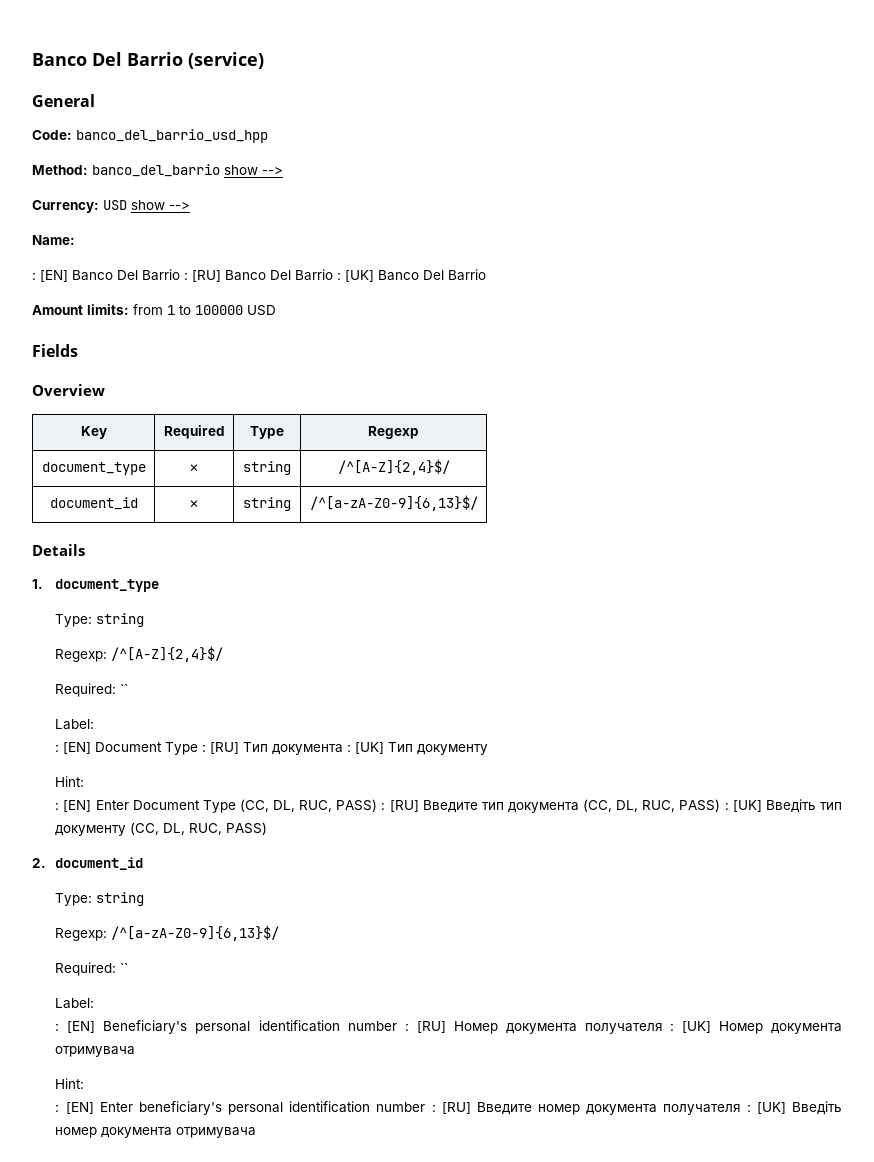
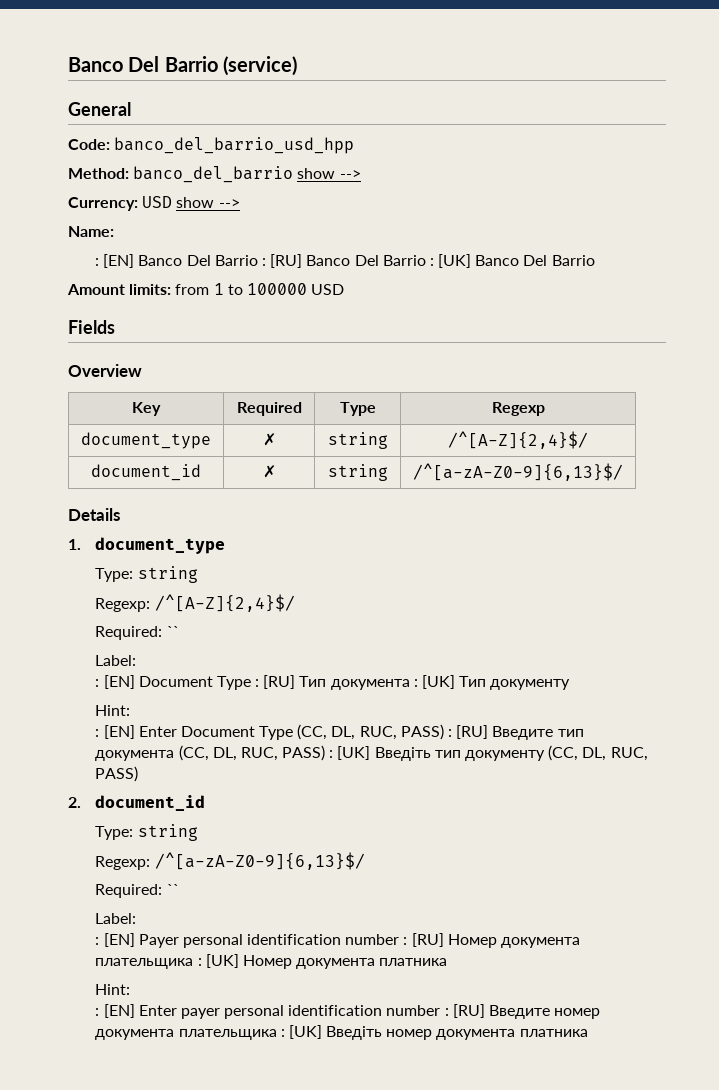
- : [EN] Beneficiary's personal identification number : [RU] Номер документа получателя : [UK] Номер документа отримувача
+ : [EN] Payer personal identification number : [RU] Номер документа плательщика : [UK] Номер документа платника
  Hint:
- : [EN] Enter beneficiary's personal identification number : [RU] Введите номер документа получателя : [UK] Введіть номер документа отримувача
+ : [EN] Enter payer personal identification number : [RU] Введите номер документа плательщика : [UK] Введіть номер документа платника

